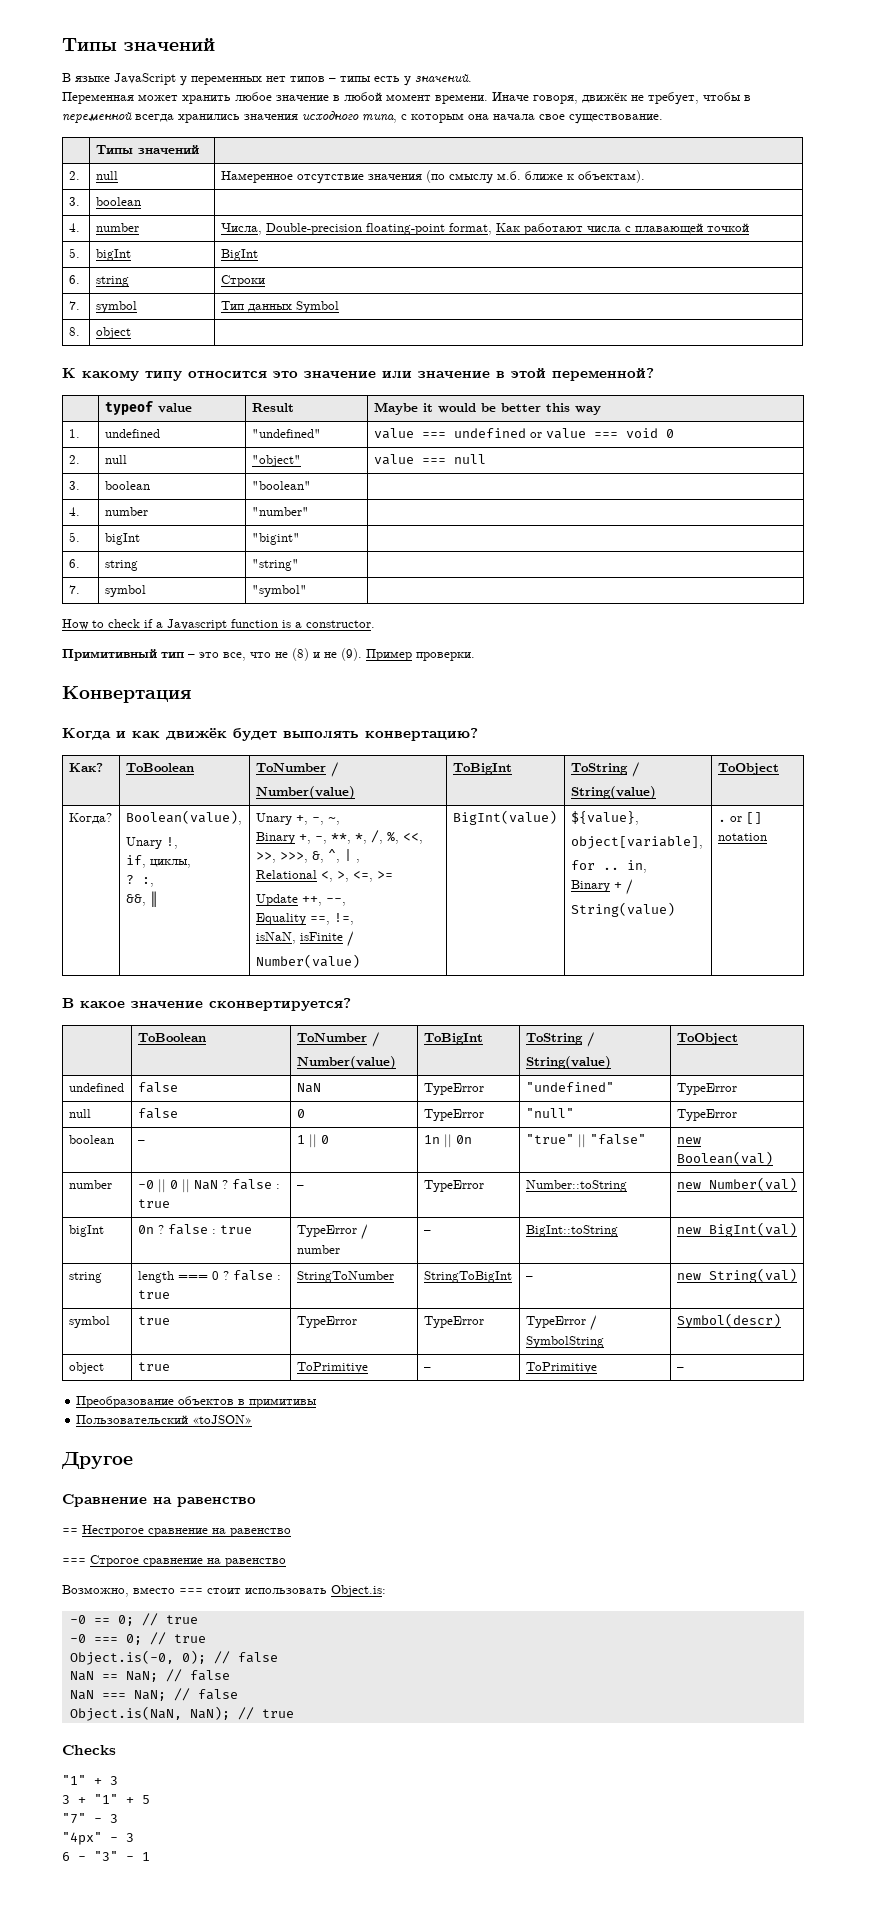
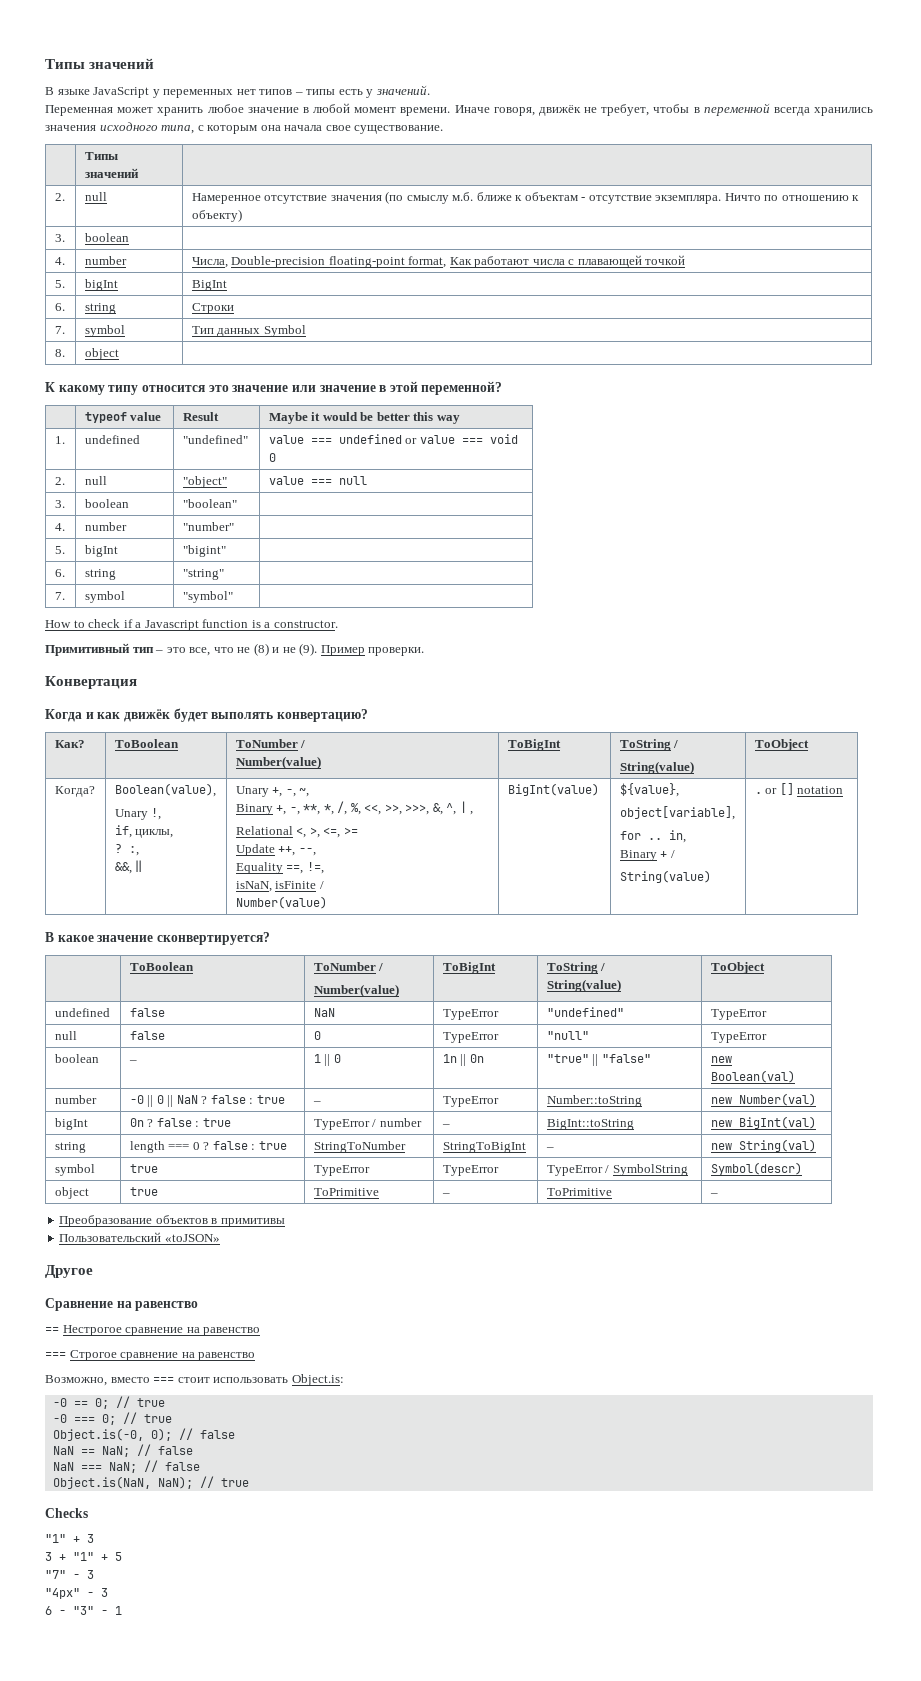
- 2. | null | Намеренное отсутствие значения (по смыслу м.б. ближе к объектам).
+ 2. | null | Намеренное отсутствие значения (по смыслу м.б. ближе к объектам - отсутствие экземпляра. Ничто по отношению к объекту)

